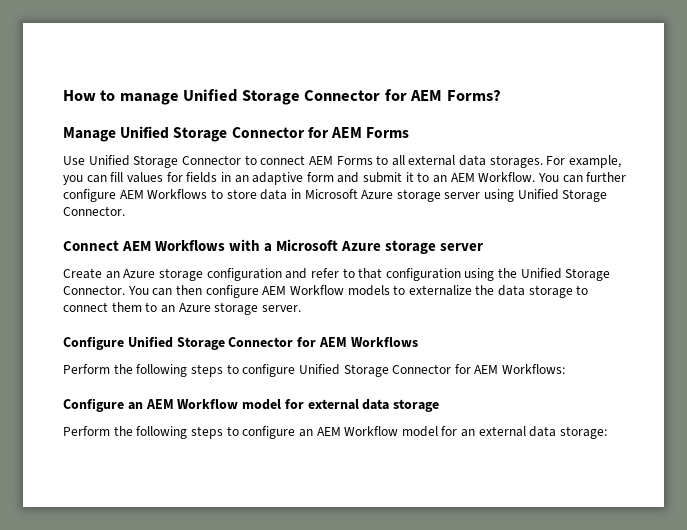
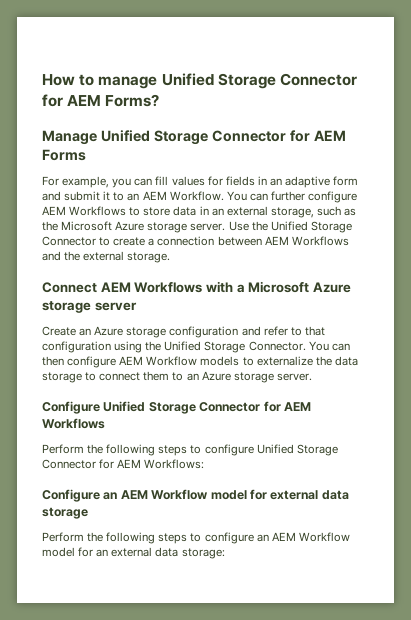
- Use Unified Storage Connector to connect AEM Forms to all external data storages.
- You can further configure AEM Workflows to store data in Microsoft Azure storage server using Unified Storage Connector.
+ You can further configure AEM Workflows to store data in an external storage, such as the Microsoft Azure storage server. Use the Unified Storage Connector to create a connection between AEM Workflows and the external storage.

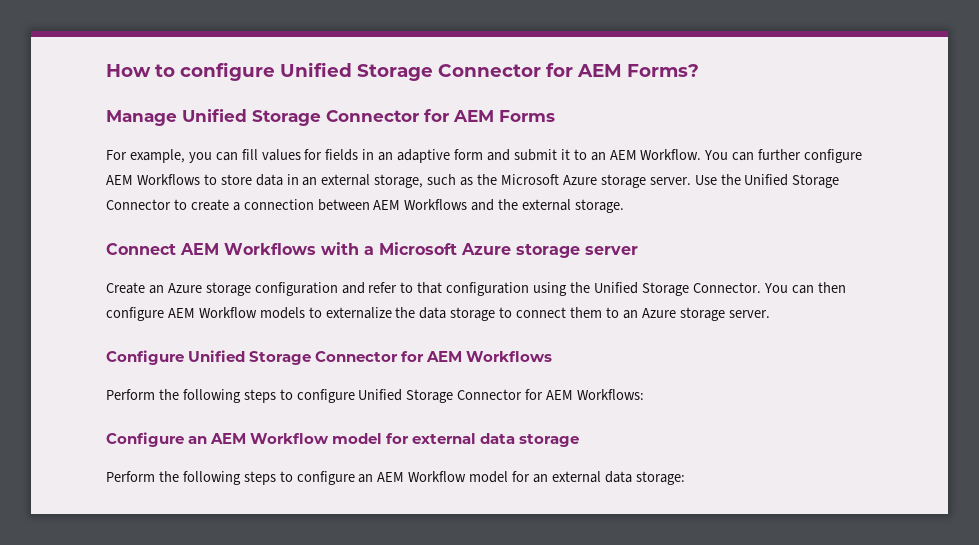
- How to manage Unified Storage Connector for AEM Forms?
+ How to configure Unified Storage Connector for AEM Forms?

